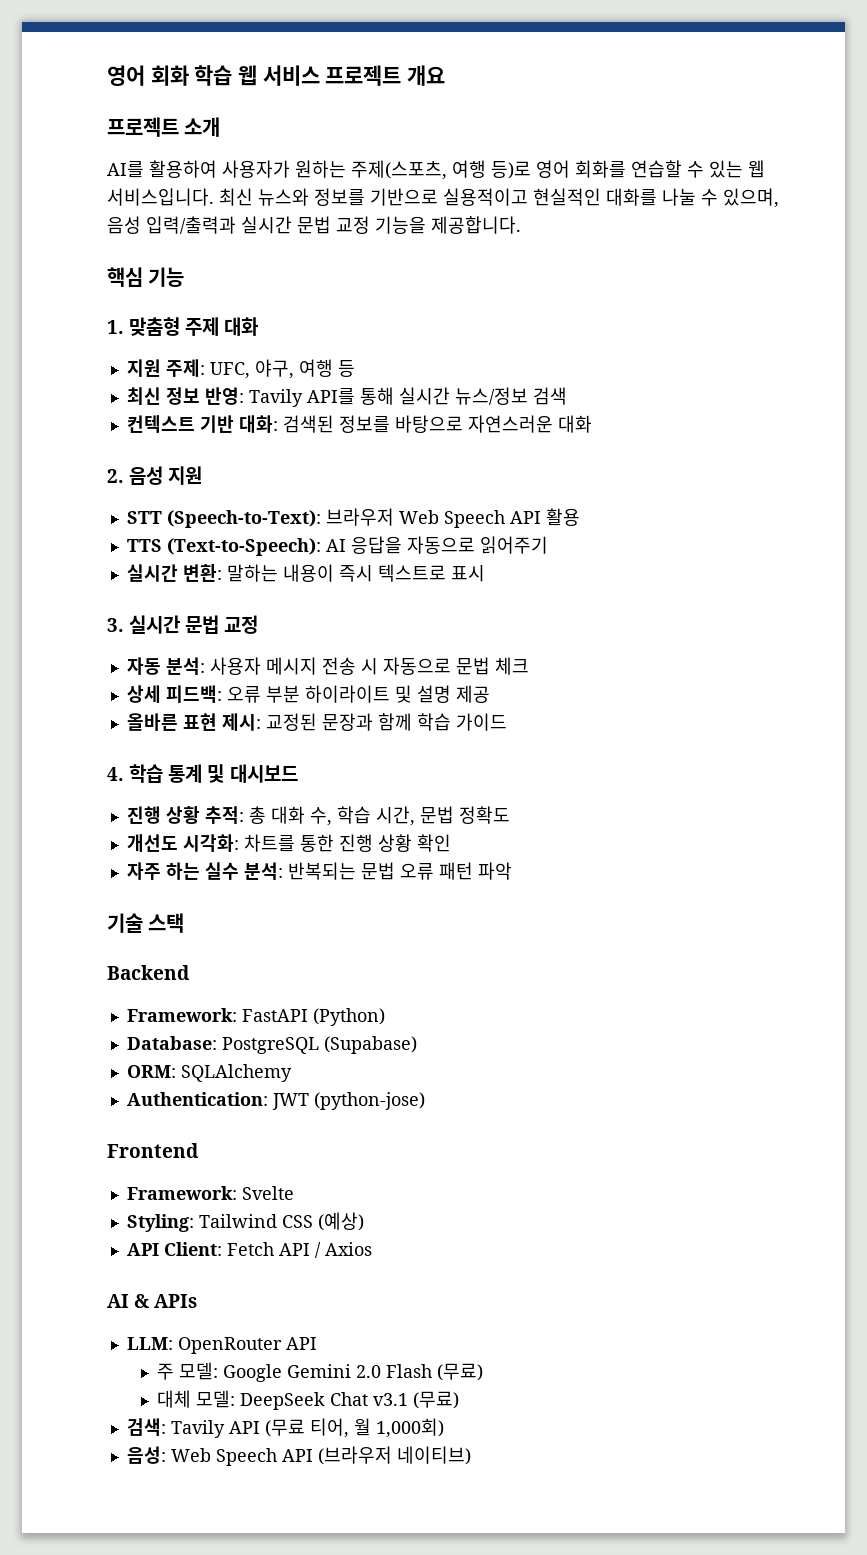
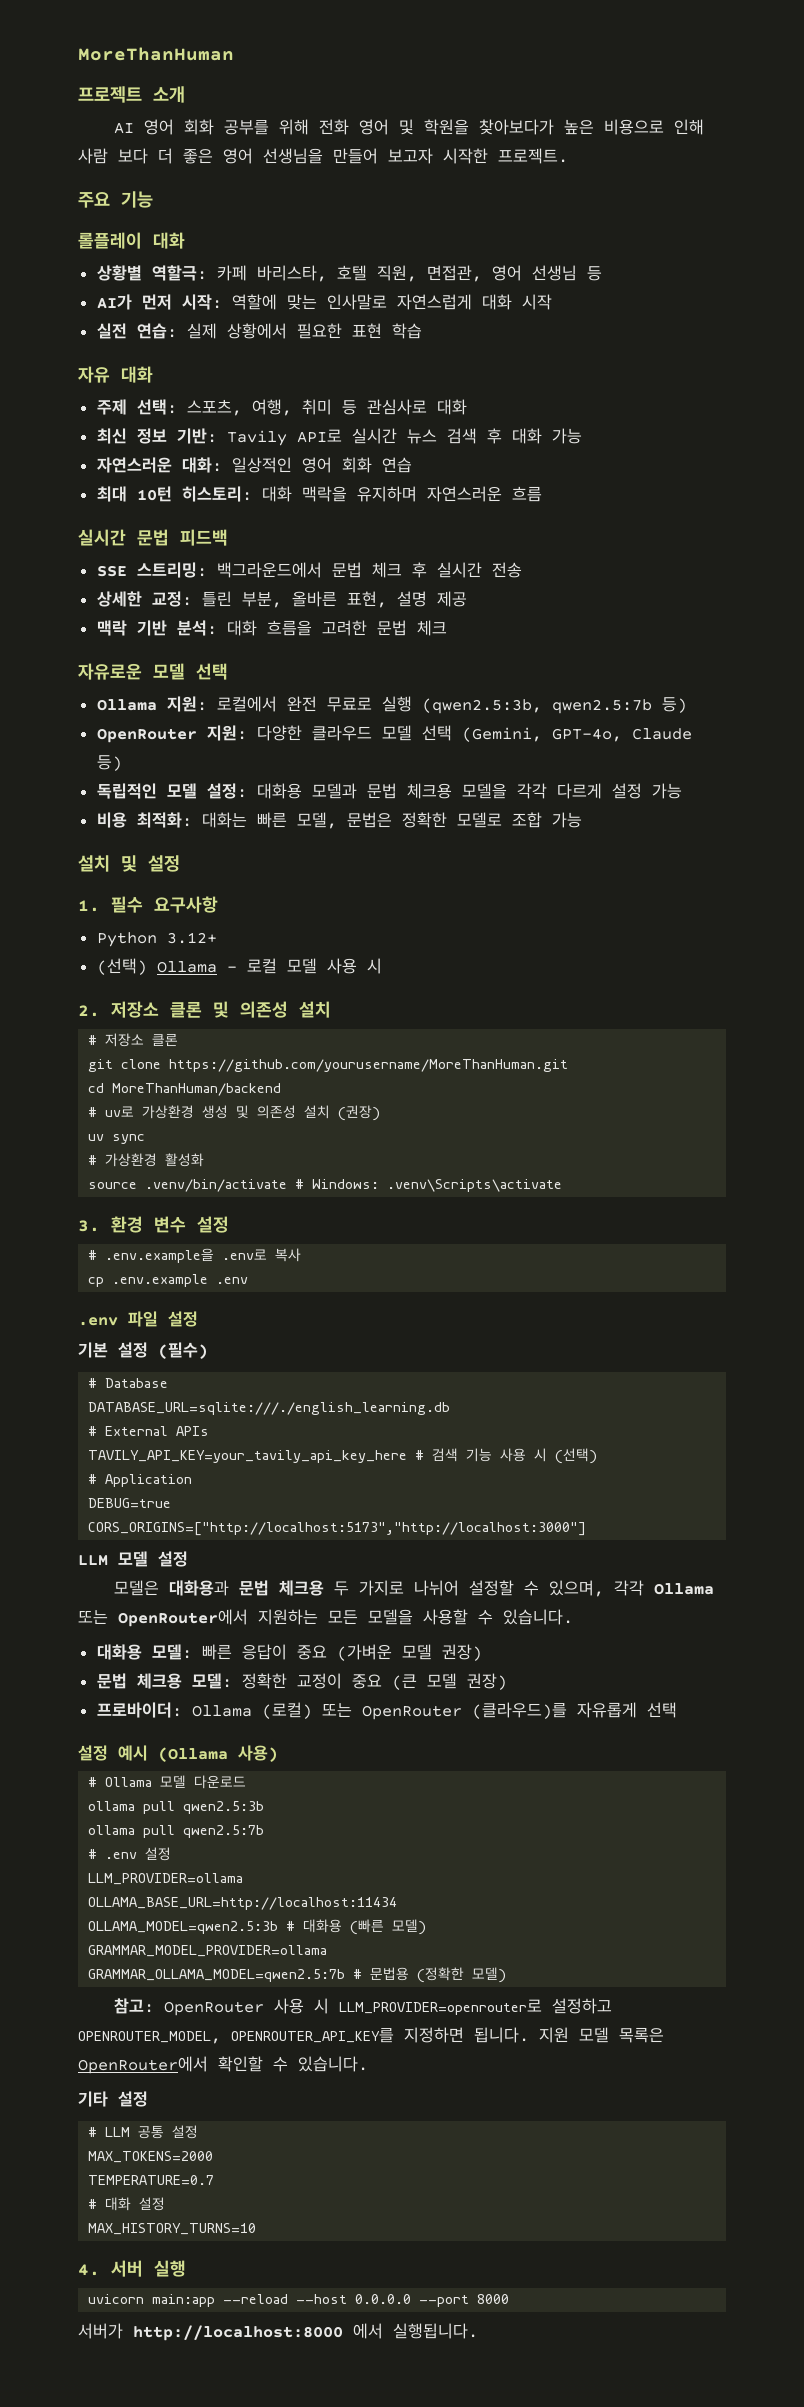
- 영어 회화 학습 웹 서비스 프로젝트 개요
+ MoreThanHuman
  프로젝트 소개
- AI를 활용하여 사용자가 원하는 주제(스포츠, 여행 등)로 영어 회화를 연습할 수 있는 웹 서비스입니다. 최신 뉴스와 정보를 기반으로 실용적이고 현실적인 대화를 나눌 수 있으며, 음성 입력/출력과 실시간 문법 교정 기능을 제공합니다.
- 핵심 기능
- 1. 맞춤형 주제 대화
- 지원 주제: UFC, 야구, 여행 등
- 최신 정보 반영: Tavily API를 통해 실시간 뉴스/정보 검색
- 컨텍스트 기반 대화: 검색된 정보를 바탕으로 자연스러운 대화
- 2. 음성 지원
- STT (Speech-to-Text): 브라우저 Web Speech API 활용
- TTS (Text-to-Speech): AI 응답을 자동으로 읽어주기
- 실시간 변환: 말하는 내용이 즉시 텍스트로 표시
- 3. 실시간 문법 교정
- 자동 분석: 사용자 메시지 전송 시 자동으로 문법 체크
- 상세 피드백: 오류 부분 하이라이트 및 설명 제공
- 올바른 표현 제시: 교정된 문장과 함께 학습 가이드
- 4. 학습 통계 및 대시보드
- 진행 상황 추적: 총 대화 수, 학습 시간, 문법 정확도
- 개선도 시각화: 차트를 통한 진행 상황 확인
- 자주 하는 실수 분석: 반복되는 문법 오류 패턴 파악
- 기술 스택
- Backend
- Framework: FastAPI (Python)
- Database: PostgreSQL (Supabase)
- ORM: SQLAlchemy
- Authentication: JWT (python-jose)
- Frontend
- Framework: Svelte
- Styling: Tailwind CSS (예상)
- API Client: Fetch API / Axios
- AI & APIs
- LLM: OpenRouter API
- 주 모델: Google Gemini 2.0 Flash (무료)
- 대체 모델: DeepSeek Chat v3.1 (무료)
- 검색: Tavily API (무료 티어, 월 1,000회)
- 음성: Web Speech API (브라우저 네이티브)
+ AI 영어 회화 공부를 위해 전화 영어 및 학원을 찾아보다가 높은 비용으로 인해 사람 보다 더 좋은 영어 선생님을 만들어 보고자 시작한 프로젝트.
+ 주요 기능
+ 롤플레이 대화
+ 상황별 역할극: 카페 바리스타, 호텔 직원, 면접관, 영어 선생님 등
+ AI가 먼저 시작: 역할에 맞는 인사말로 자연스럽게 대화 시작
+ 실전 연습: 실제 상황에서 필요한 표현 학습
+ 자유 대화
+ 주제 선택: 스포츠, 여행, 취미 등 관심사로 대화
+ 최신 정보 기반: Tavily API로 실시간 뉴스 검색 후 대화 가능
+ 자연스러운 대화: 일상적인 영어 회화 연습
+ 최대 10턴 히스토리: 대화 맥락을 유지하며 자연스러운 흐름
+ 실시간 문법 피드백
+ SSE 스트리밍: 백그라운드에서 문법 체크 후 실시간 전송
+ 상세한 교정: 틀린 부분, 올바른 표현, 설명 제공
+ 맥락 기반 분석: 대화 흐름을 고려한 문법 체크
+ 자유로운 모델 선택
+ Ollama 지원: 로컬에서 완전 무료로 실행 (qwen2.5:3b, qwen2.5:7b 등)
+ OpenRouter 지원: 다양한 클라우드 모델 선택 (Gemini, GPT-4o, Claude 등)
+ 독립적인 모델 설정: 대화용 모델과 문법 체크용 모델을 각각 다르게 설정 가능
+ 비용 최적화: 대화는 빠른 모델, 문법은 정확한 모델로 조합 가능
+ 설치 및 설정
+ 1. 필수 요구사항
+ Python 3.12+
+ (선택) Ollama - 로컬 모델 사용 시
+ 2. 저장소 클론 및 의존성 설치
+ # 저장소 클론
+ git clone https://github.com/yourusername/MoreThanHuman.git
+ cd MoreThanHuman/backend
+ # uv로 가상환경 생성 및 의존성 설치 (권장)
+ uv sync
+ # 가상환경 활성화
+ source .venv/bin/activate # Windows: .venv\Scripts\activate
+ 3. 환경 변수 설정
+ # .env.example을 .env로 복사
+ cp .env.example .env
+ .env 파일 설정
+ 기본 설정 (필수)
+ # Database
+ DATABASE_URL=sqlite:///./english_learning.db
+ # External APIs
+ TAVILY_API_KEY=your_tavily_api_key_here # 검색 기능 사용 시 (선택)
+ # Application
+ DEBUG=true
+ CORS_ORIGINS=["http://localhost:5173","http://localhost:3000"]
+ LLM 모델 설정
+ 모델은 대화용과 문법 체크용 두 가지로 나뉘어 설정할 수 있으며, 각각 Ollama 또는 OpenRouter에서 지원하는 모든 모델을 사용할 수 있습니다.
+ 대화용 모델: 빠른 응답이 중요 (가벼운 모델 권장)
+ 문법 체크용 모델: 정확한 교정이 중요 (큰 모델 권장)
+ 프로바이더: Ollama (로컬) 또는 OpenRouter (클라우드)를 자유롭게 선택
+ 설정 예시 (Ollama 사용)
+ # Ollama 모델 다운로드
+ ollama pull qwen2.5:3b
+ ollama pull qwen2.5:7b
+ # .env 설정
+ LLM_PROVIDER=ollama
+ OLLAMA_BASE_URL=http://localhost:11434
+ OLLAMA_MODEL=qwen2.5:3b # 대화용 (빠른 모델)
+ GRAMMAR_MODEL_PROVIDER=ollama
+ GRAMMAR_OLLAMA_MODEL=qwen2.5:7b # 문법용 (정확한 모델)
+ 참고: OpenRouter 사용 시 LLM_PROVIDER=openrouter로 설정하고 OPENROUTER_MODEL, OPENROUTER_API_KEY를 지정하면 됩니다. 지원 모델 목록은 OpenRouter에서 확인할 수 있습니다.
+ 기타 설정
+ # LLM 공통 설정
+ MAX_TOKENS=2000
+ TEMPERATURE=0.7
+ # 대화 설정
+ MAX_HISTORY_TURNS=10
+ 4. 서버 실행
+ uvicorn main:app --reload --host 0.0.0.0 --port 8000
+ 서버가 http://localhost:8000 에서 실행됩니다.

